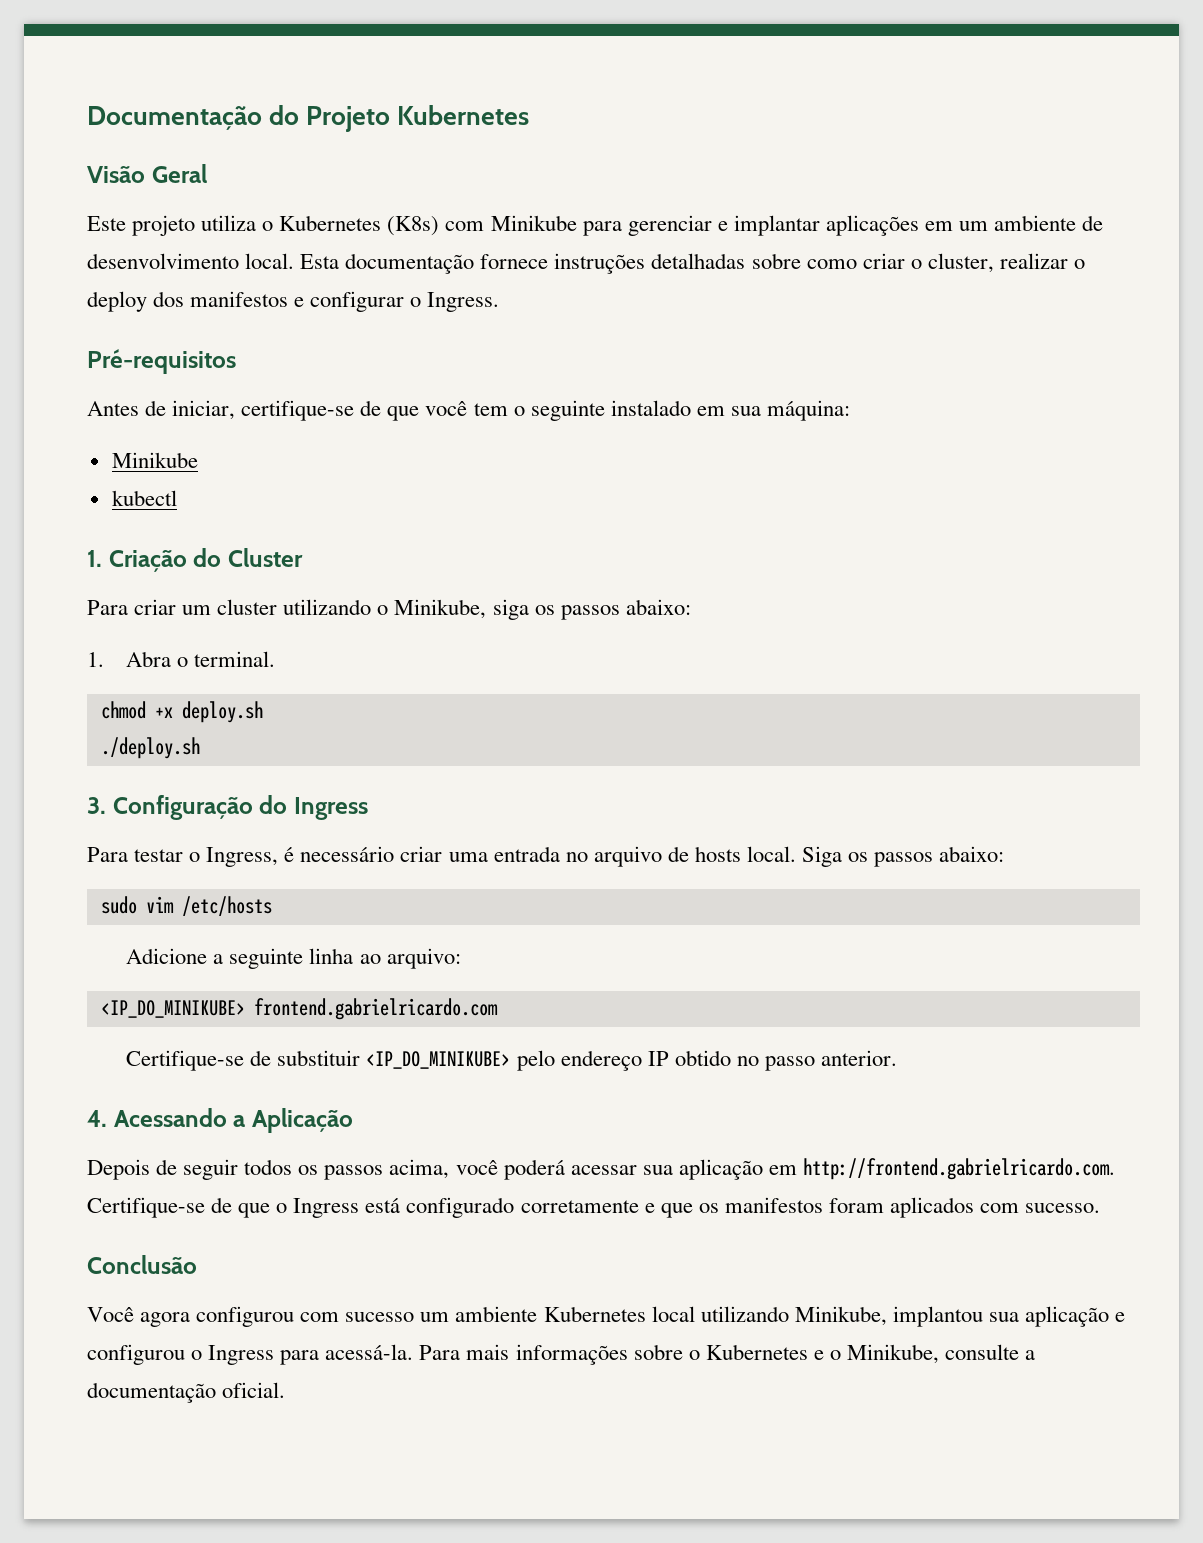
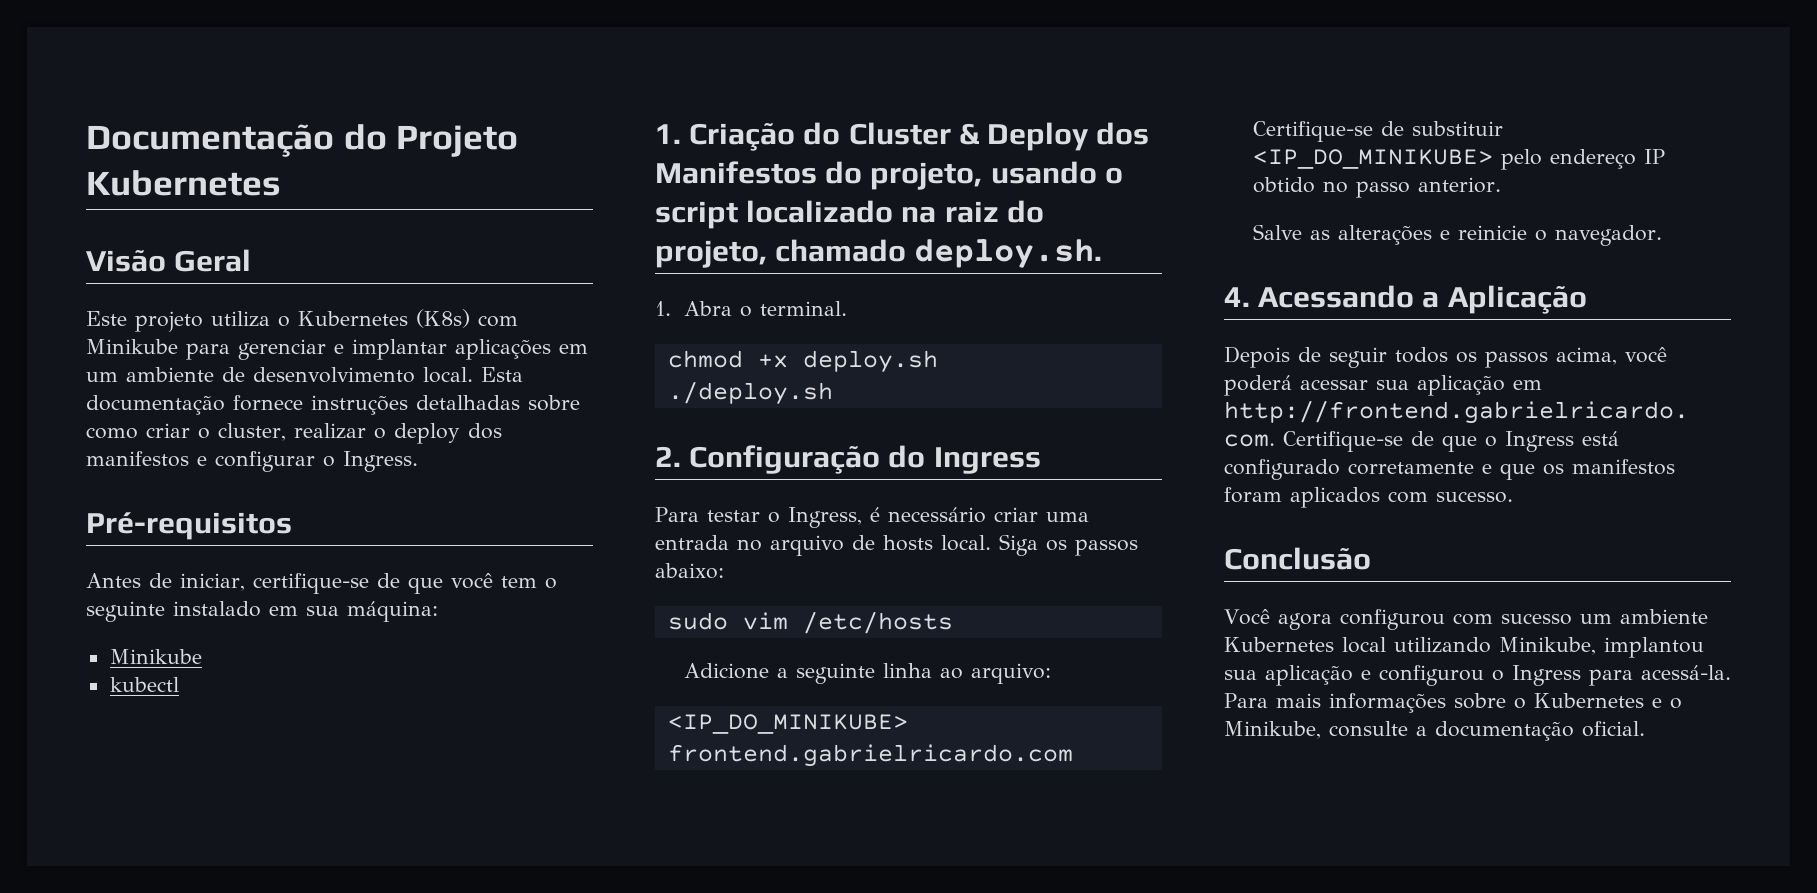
- 1. Criação do Cluster
- Para criar um cluster utilizando o Minikube, siga os passos abaixo:
+ 1. Criação do Cluster & Deploy dos Manifestos do projeto, usando o script localizado na raiz do projeto, chamado deploy.sh.
- 3. Configuração do Ingress
+ 2. Configuração do Ingress
+ Salve as alterações e reinicie o navegador.

